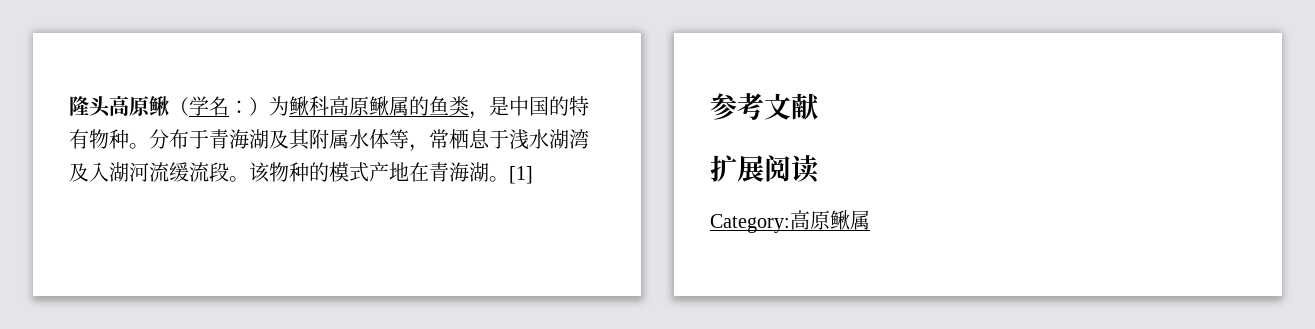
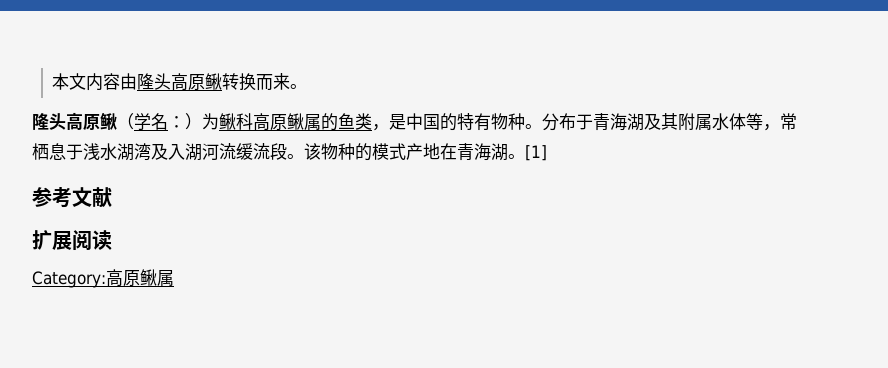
+ 本文内容由隆头高原鳅转换而来。

